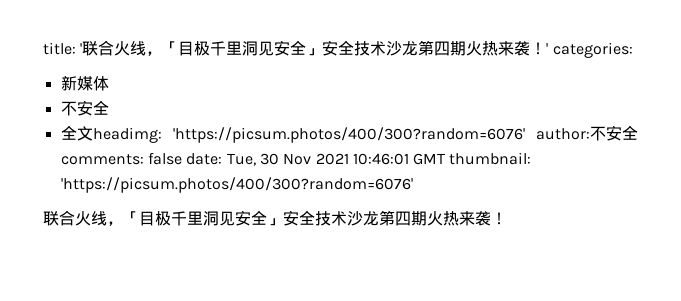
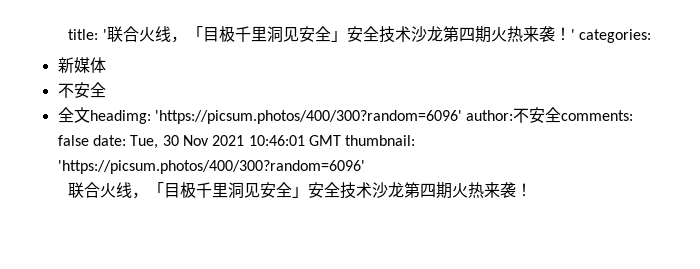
- 全文headimg: 'https://picsum.photos/400/300?random=6076' author:不安全comments: false date: Tue, 30 Nov 2021 10:46:01 GMT thumbnail: 'https://picsum.photos/400/300?random=6076'
+ 全文headimg: 'https://picsum.photos/400/300?random=6096' author:不安全comments: false date: Tue, 30 Nov 2021 10:46:01 GMT thumbnail: 'https://picsum.photos/400/300?random=6096'

